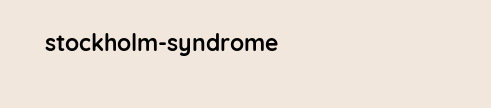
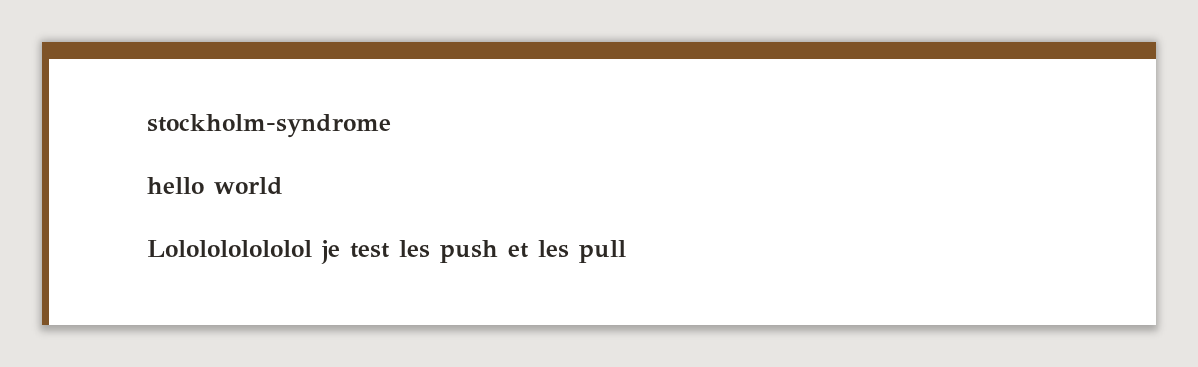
+ hello world
+ Lololololololol je test les push et les pull

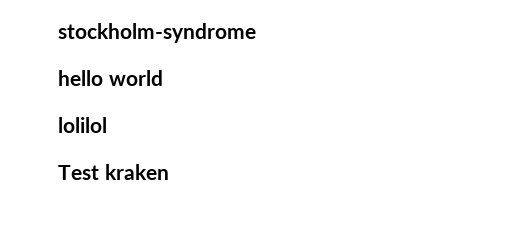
- Lololololololol je test les push et les pull
+ lolilol
+ Test kraken

